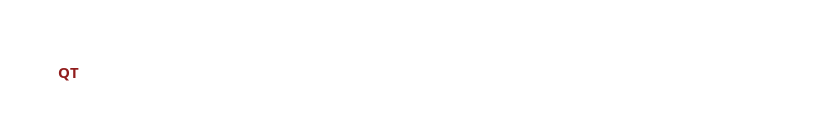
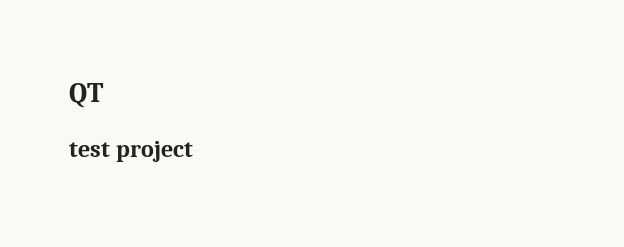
+ test project

